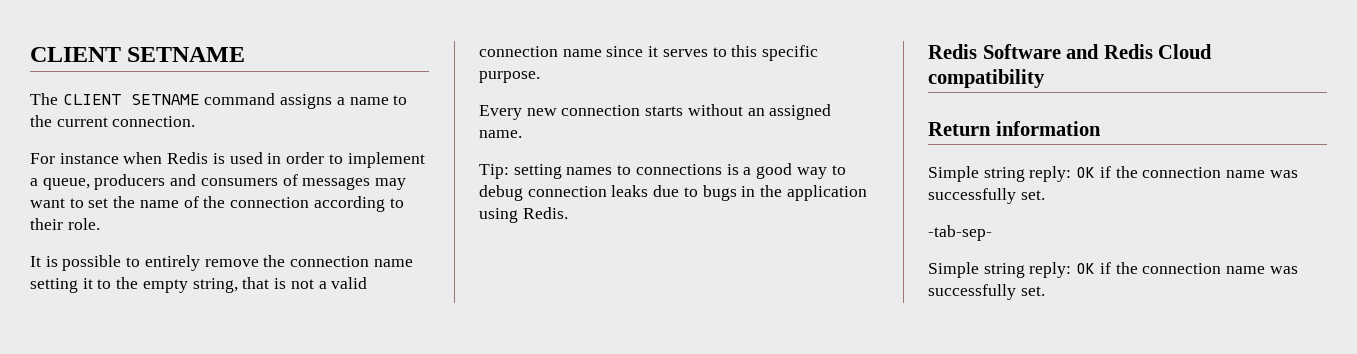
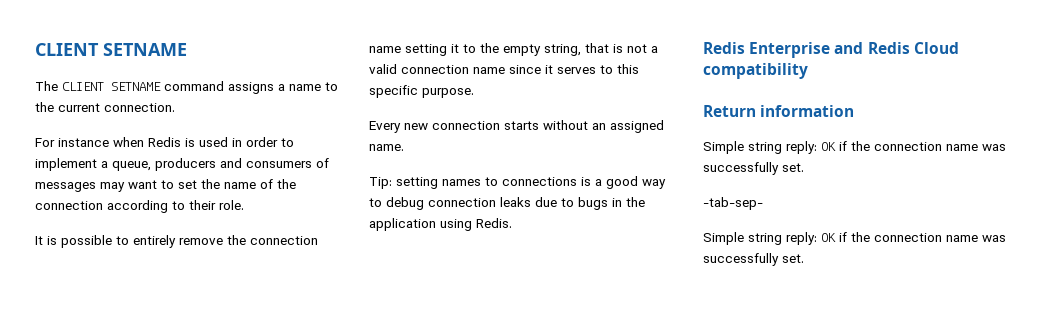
- Redis Software and Redis Cloud compatibility
+ Redis Enterprise and Redis Cloud compatibility

